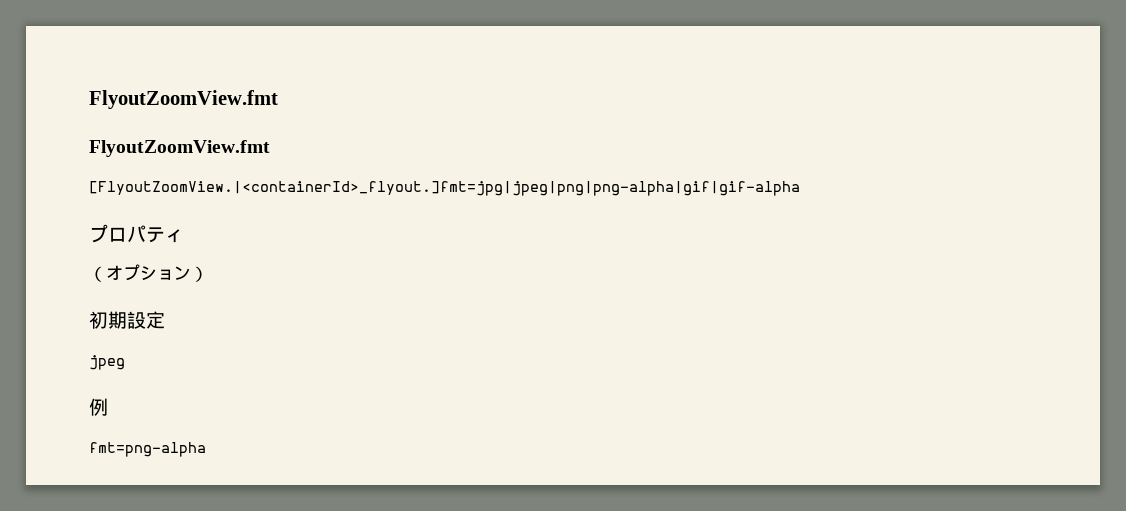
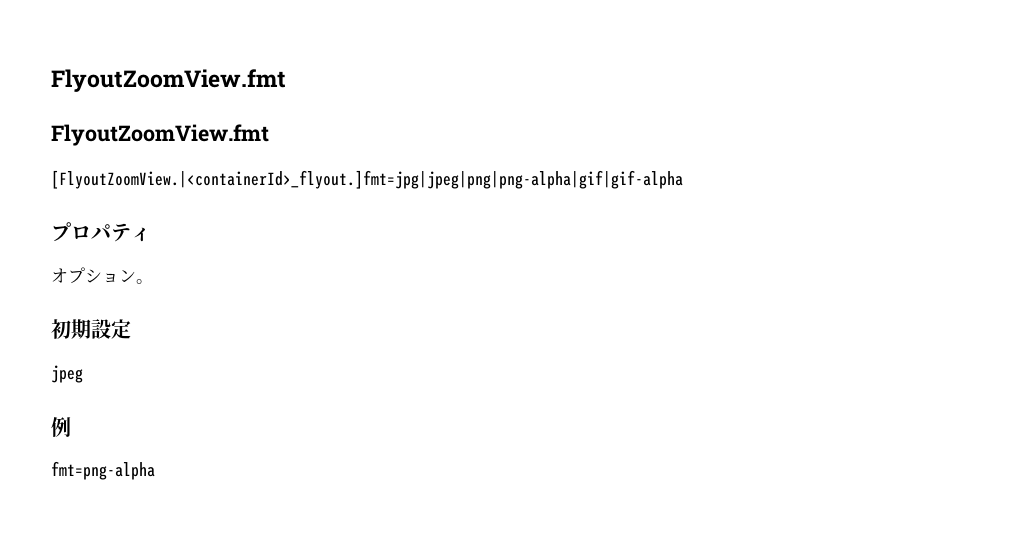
- （オプション）
+ オプション。

